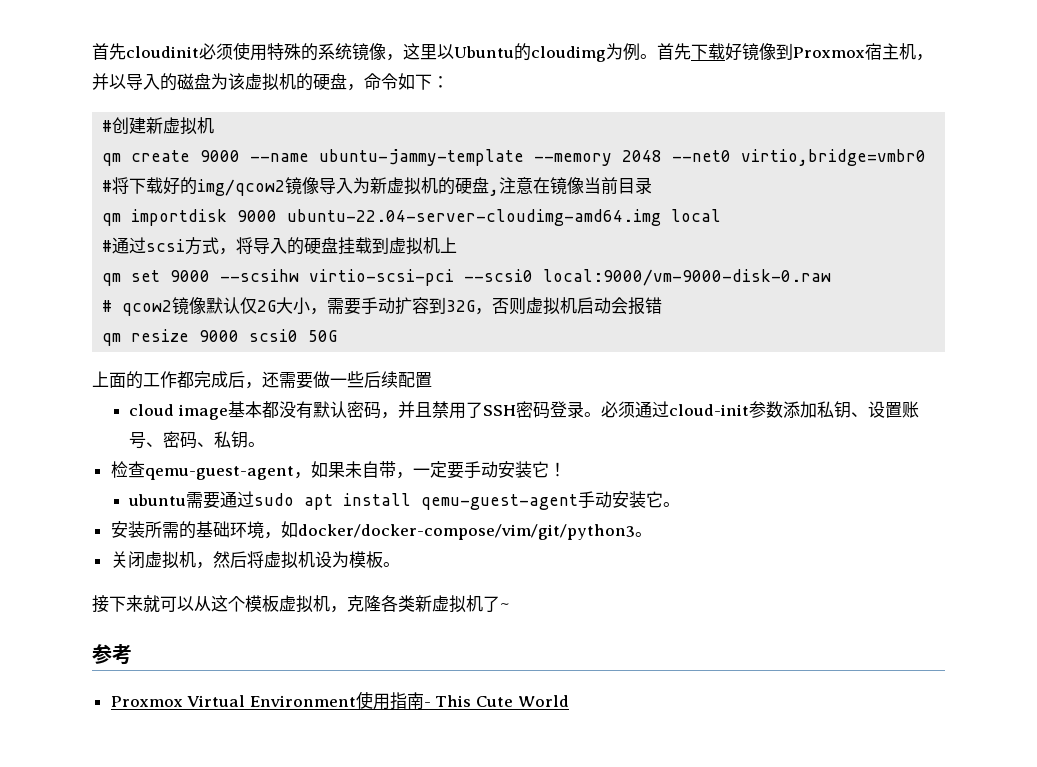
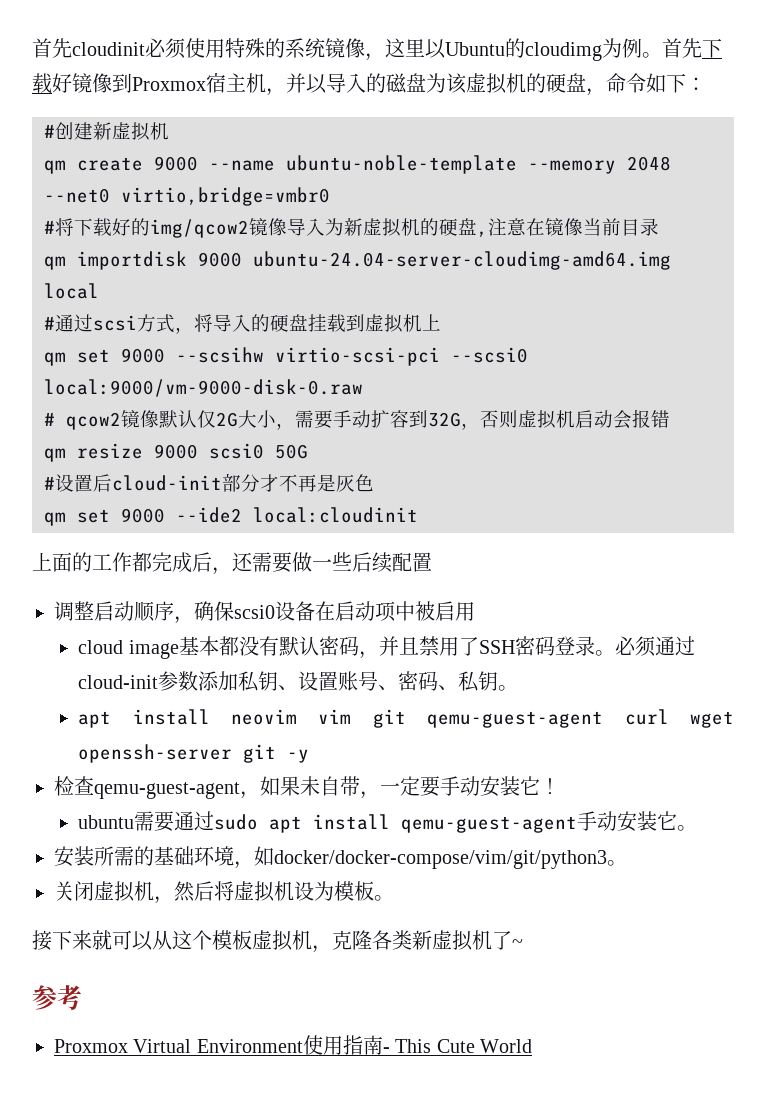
- qm create 9000 --name ubuntu-jammy-template --memory 2048 --net0 virtio,bridge=vmbr0
+ qm create 9000 --name ubuntu-noble-template --memory 2048 --net0 virtio,bridge=vmbr0
- qm importdisk 9000 ubuntu-22.04-server-cloudimg-amd64.img local
+ qm importdisk 9000 ubuntu-24.04-server-cloudimg-amd64.img local
+ #设置后cloud-init部分才不再是灰色
+ qm set 9000 --ide2 local:cloudinit
+ 调整启动顺序，确保scsi0设备在启动项中被启用
+ apt install neovim vim git qemu-guest-agent curl wget openssh-server git -y

